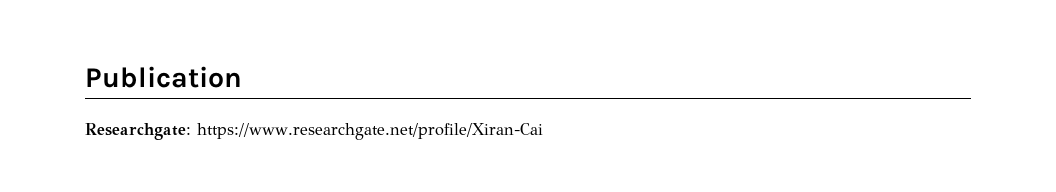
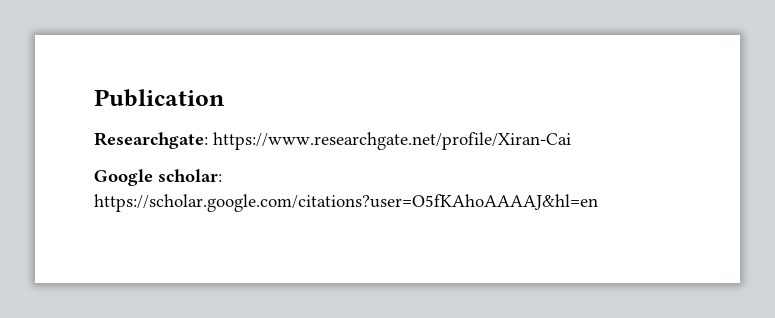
+ Google scholar: https://scholar.google.com/citations?user=O5fKAhoAAAAJ&hl=en

